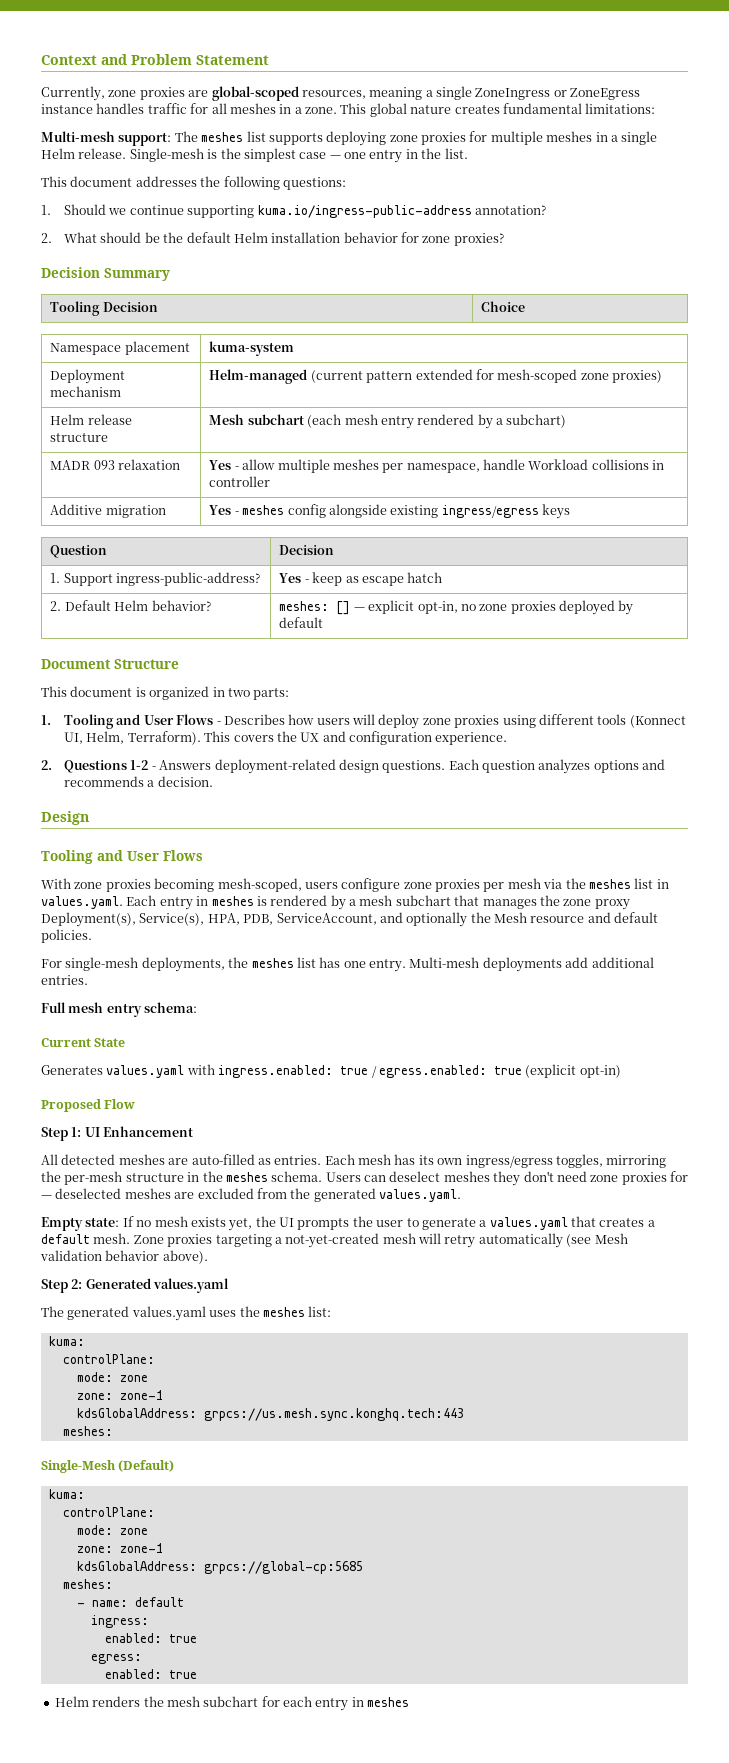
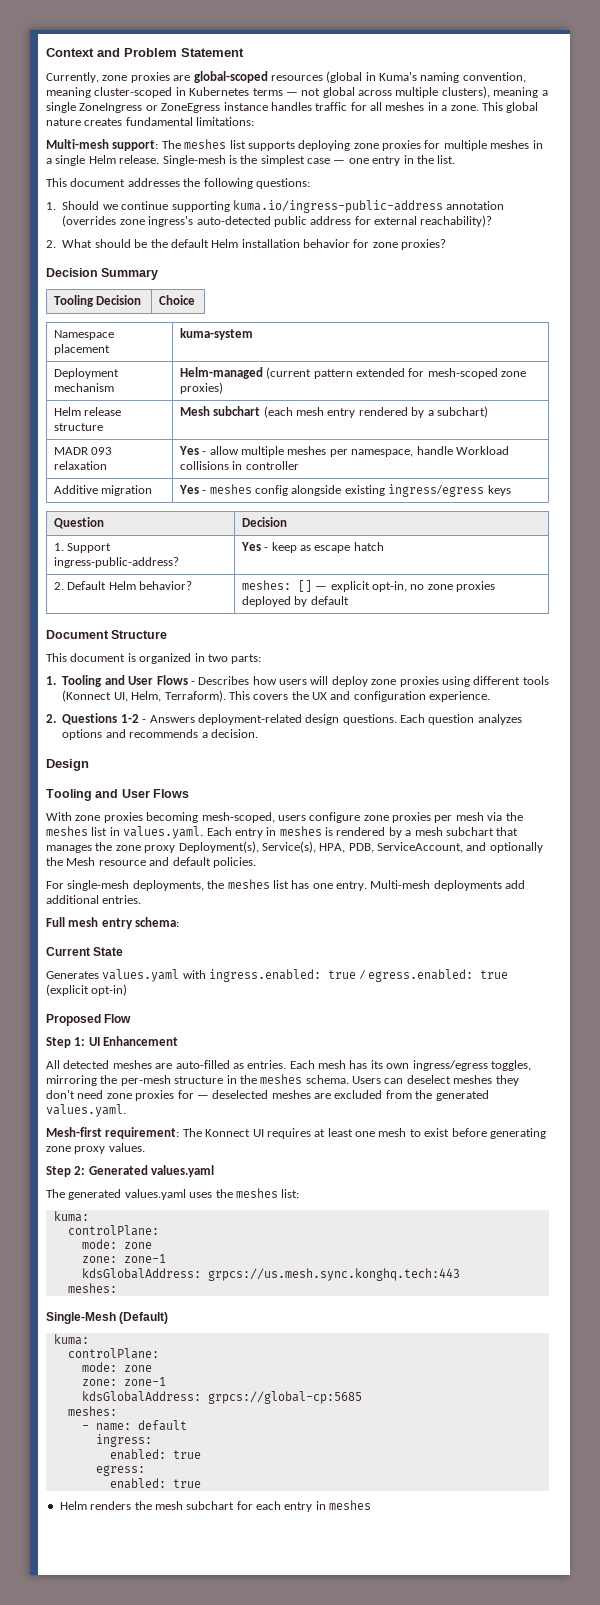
- Currently, zone proxies are global-scoped resources, meaning a single ZoneIngress or ZoneEgress instance handles traffic for all meshes in a zone.
+ Currently, zone proxies are global-scoped resources (global in Kuma's naming convention, meaning cluster-scoped in Kubernetes terms — not global across multiple clusters), meaning a single ZoneIngress or ZoneEgress instance handles traffic for all meshes in a zone.
- 1. Should we continue supporting kuma.io/ingress-public-address annotation?
+ 1. Should we continue supporting kuma.io/ingress-public-address annotation (overrides zone ingress's auto-detected public address for external reachability)?
- Empty state: If no mesh exists yet, the UI prompts the user to generate a values.yaml that creates a default mesh. Zone proxies targeting a not-yet-created mesh will retry automatically (see Mesh validation behavior above).
+ Mesh-first requirement: The Konnect UI requires at least one mesh to exist before generating zone proxy values.

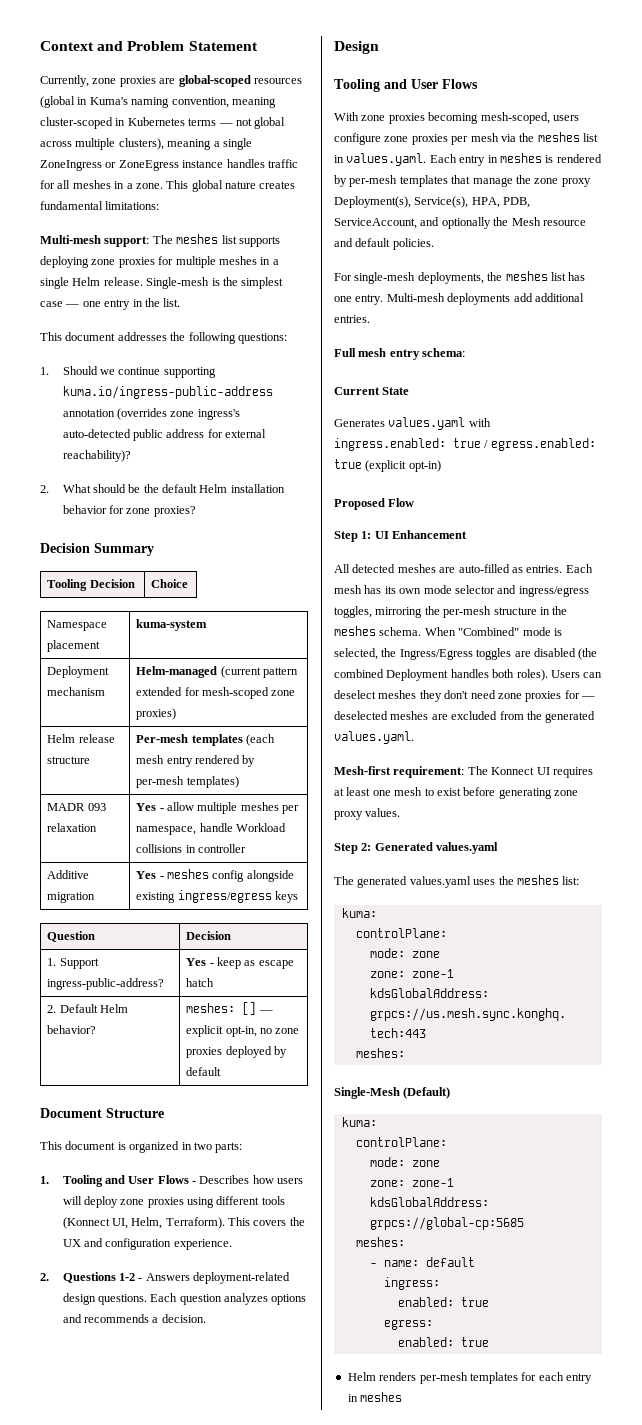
- Helm release structure | Mesh subchart (each mesh entry rendered by a subchart)
+ Helm release structure | Per-mesh templates (each mesh entry rendered by per-mesh templates)
- With zone proxies becoming mesh-scoped, users configure zone proxies per mesh via the meshes list in values.yaml. Each entry in meshes is rendered by a mesh subchart that manages the zone proxy Deployment(s), Service(s), HPA, PDB, ServiceAccount, and optionally the Mesh resource and default policies.
+ With zone proxies becoming mesh-scoped, users configure zone proxies per mesh via the meshes list in values.yaml. Each entry in meshes is rendered by per-mesh templates that manage the zone proxy Deployment(s), Service(s), HPA, PDB, ServiceAccount, and optionally the Mesh resource and default policies.
- Each mesh has its own ingress/egress toggles, mirroring the per-mesh structure in the meshes schema.
+ Each mesh has its own mode selector and ingress/egress toggles, mirroring the per-mesh structure in the meshes schema.
+ When "Combined" mode is selected, the Ingress/Egress toggles are disabled (the combined Deployment handles both roles).
- Helm renders the mesh subchart for each entry in meshes
+ Helm renders per-mesh templates for each entry in meshes

